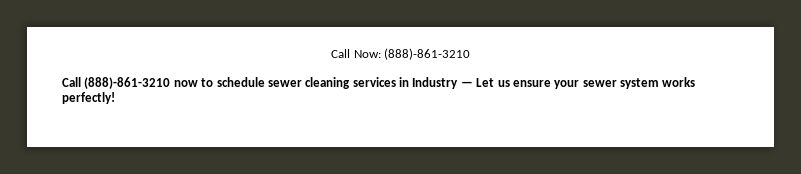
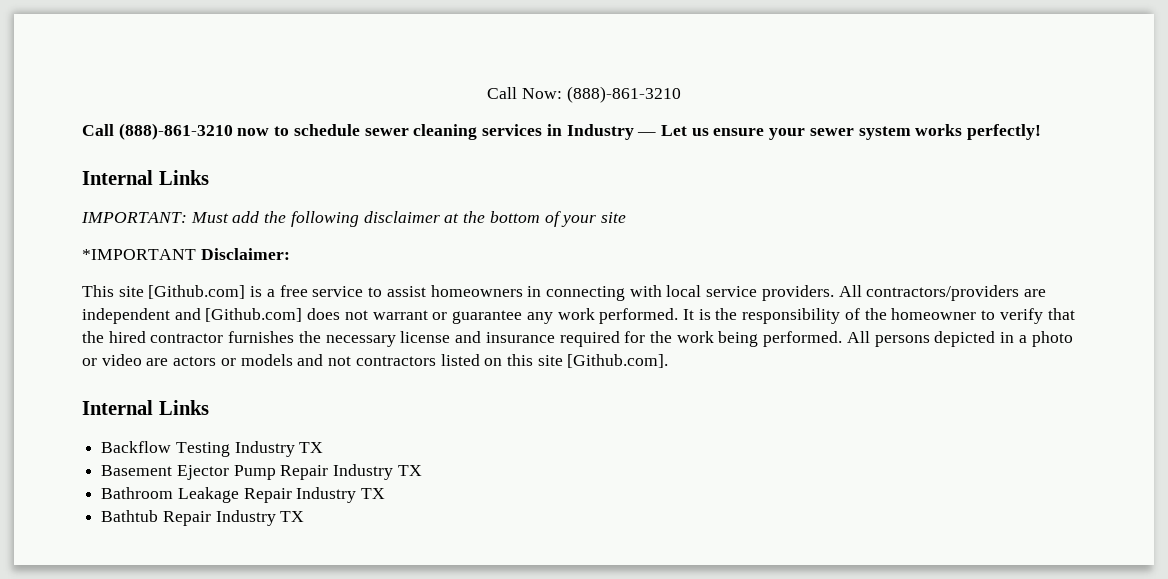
  Call (888)-861-3210 now to schedule sewer cleaning services in Industry — Let us ensure your sewer system works perfectly!
+ Internal Links
+ IMPORTANT: Must add the following disclaimer at the bottom of your site
+ *IMPORTANT Disclaimer:
+ This site [Github.com] is a free service to assist homeowners in connecting with local service providers. All contractors/providers are independent and [Github.com] does not warrant or guarantee any work performed. It is the responsibility of the homeowner to verify that the hired contractor furnishes the necessary license and insurance required for the work being performed. All persons depicted in a photo or video are actors or models and not contractors listed on this site [Github.com].
+ Internal Links
+ Backflow Testing Industry TX
+ Basement Ejector Pump Repair Industry TX
+ Bathroom Leakage Repair Industry TX
+ Bathtub Repair Industry TX

